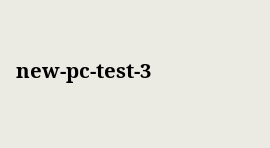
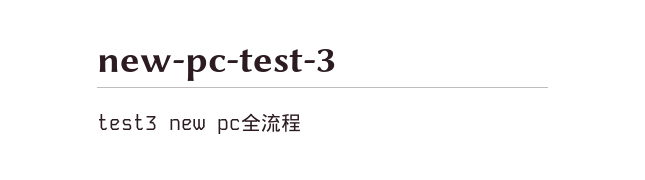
+ test3 new pc全流程

